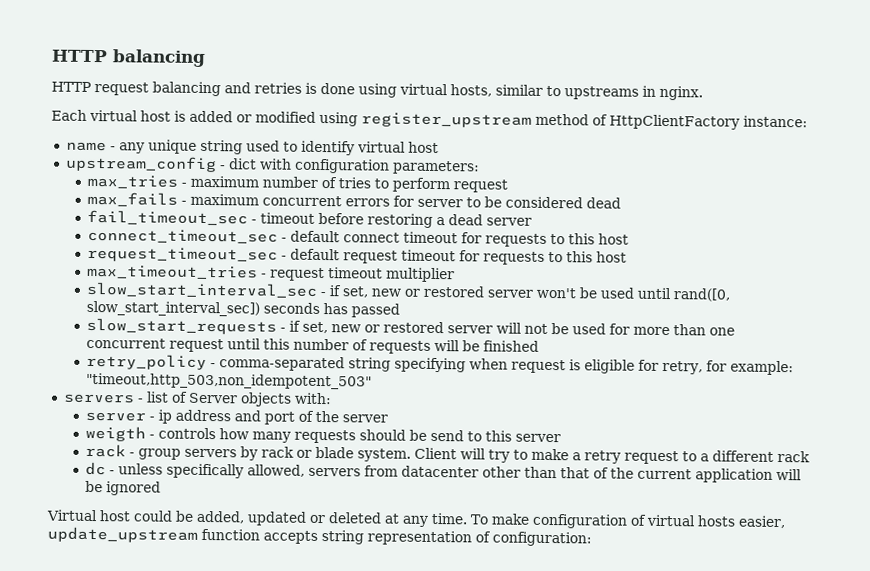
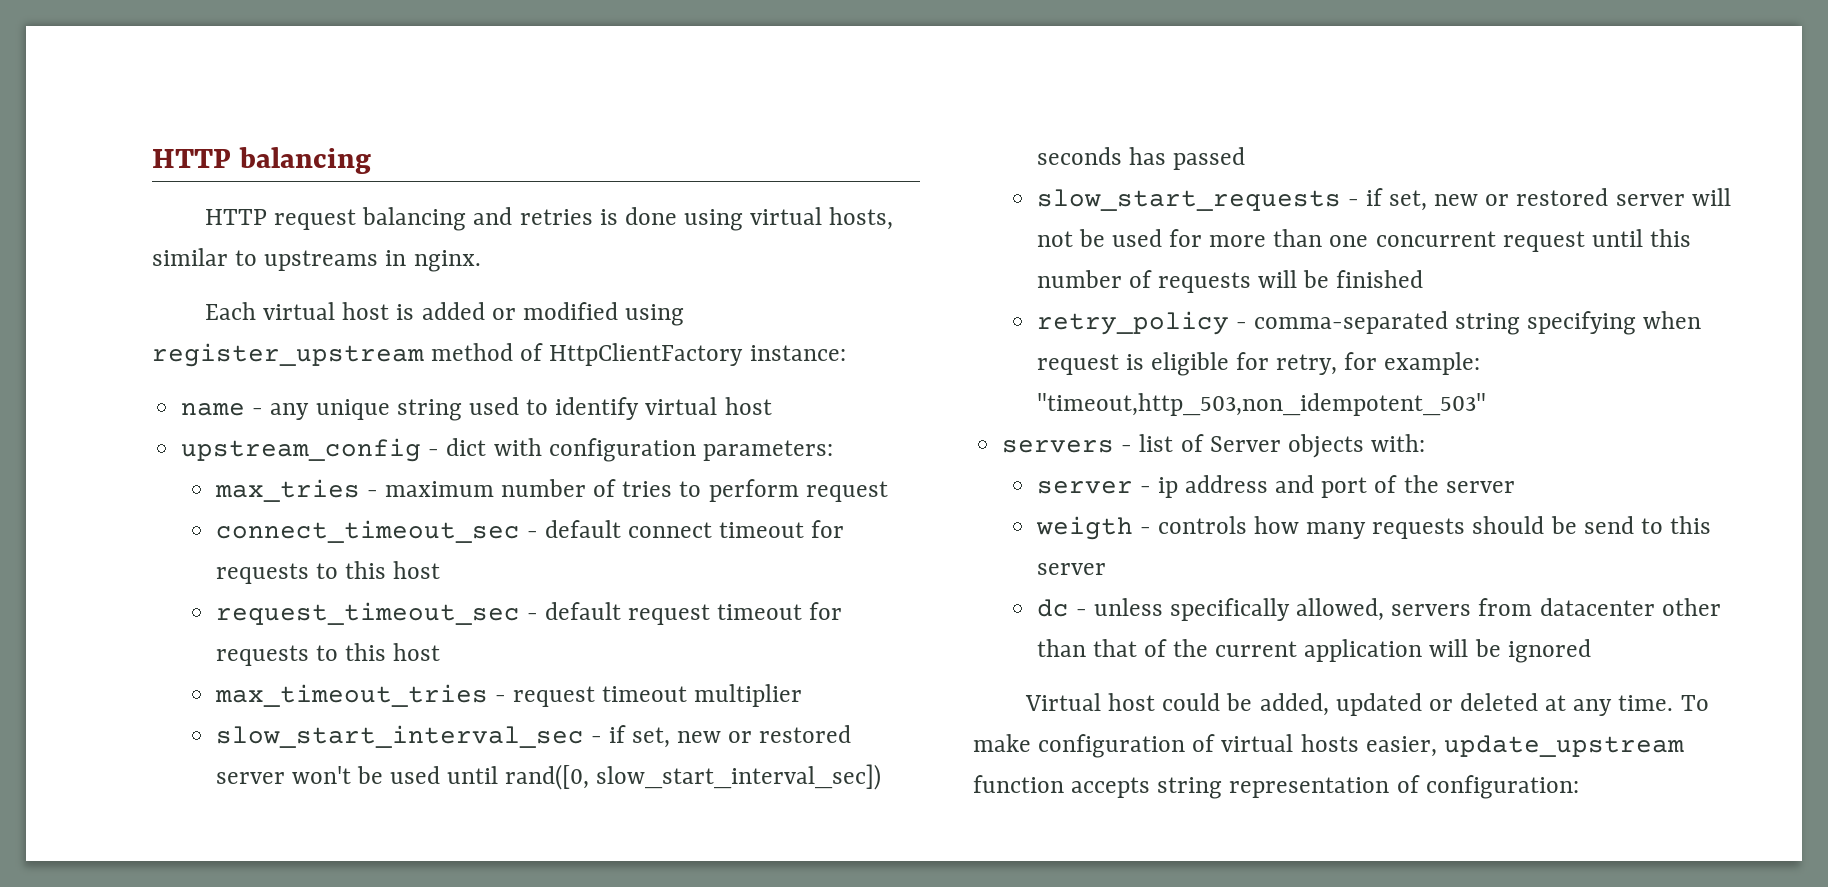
- max_fails - maximum concurrent errors for server to be considered dead
- fail_timeout_sec - timeout before restoring a dead server
- rack - group servers by rack or blade system. Client will try to make a retry request to a different rack

